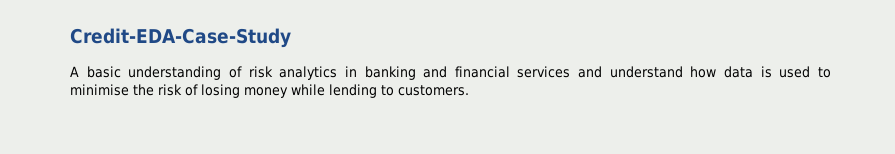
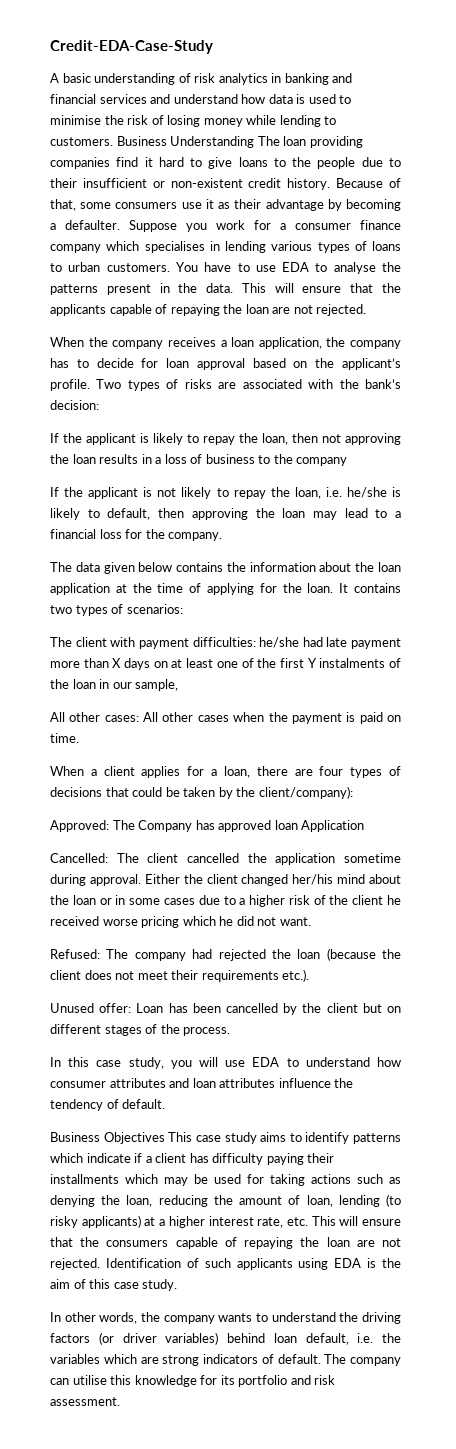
+ Business Understanding The loan providing companies find it hard to give loans to the people due to their insufficient or non-existent credit history. Because of that, some consumers use it as their advantage by becoming a defaulter. Suppose you work for a consumer finance company which specialises in lending various types of loans to urban customers. You have to use EDA to analyse the patterns present in the data. This will ensure that the applicants capable of repaying the loan are not rejected.
+ When the company receives a loan application, the company has to decide for loan approval based on the applicant’s profile. Two types of risks are associated with the bank’s decision:
+ If the applicant is likely to repay the loan, then not approving the loan results in a loss of business to the company
+ If the applicant is not likely to repay the loan, i.e. he/she is likely to default, then approving the loan may lead to a financial loss for the company.
+ The data given below contains the information about the loan application at the time of applying for the loan. It contains two types of scenarios:
+ The client with payment difficulties: he/she had late payment more than X days on at least one of the first Y instalments of the loan in our sample,
+ All other cases: All other cases when the payment is paid on time.
+ When a client applies for a loan, there are four types of decisions that could be taken by the client/company):
+ Approved: The Company has approved loan Application
+ Cancelled: The client cancelled the application sometime during approval. Either the client changed her/his mind about the loan or in some cases due to a higher risk of the client he received worse pricing which he did not want.
+ Refused: The company had rejected the loan (because the client does not meet their requirements etc.).
+ Unused offer: Loan has been cancelled by the client but on different stages of the process.
+ In this case study, you will use EDA to understand how consumer attributes and loan attributes influence the tendency of default.
+ Business Objectives This case study aims to identify patterns which indicate if a client has difficulty paying their installments which may be used for taking actions such as denying the loan, reducing the amount of loan, lending (to risky applicants) at a higher interest rate, etc. This will ensure that the consumers capable of repaying the loan are not rejected. Identification of such applicants using EDA is the aim of this case study.
+ In other words, the company wants to understand the driving factors (or driver variables) behind loan default, i.e. the variables which are strong indicators of default. The company can utilise this knowledge for its portfolio and risk assessment.

